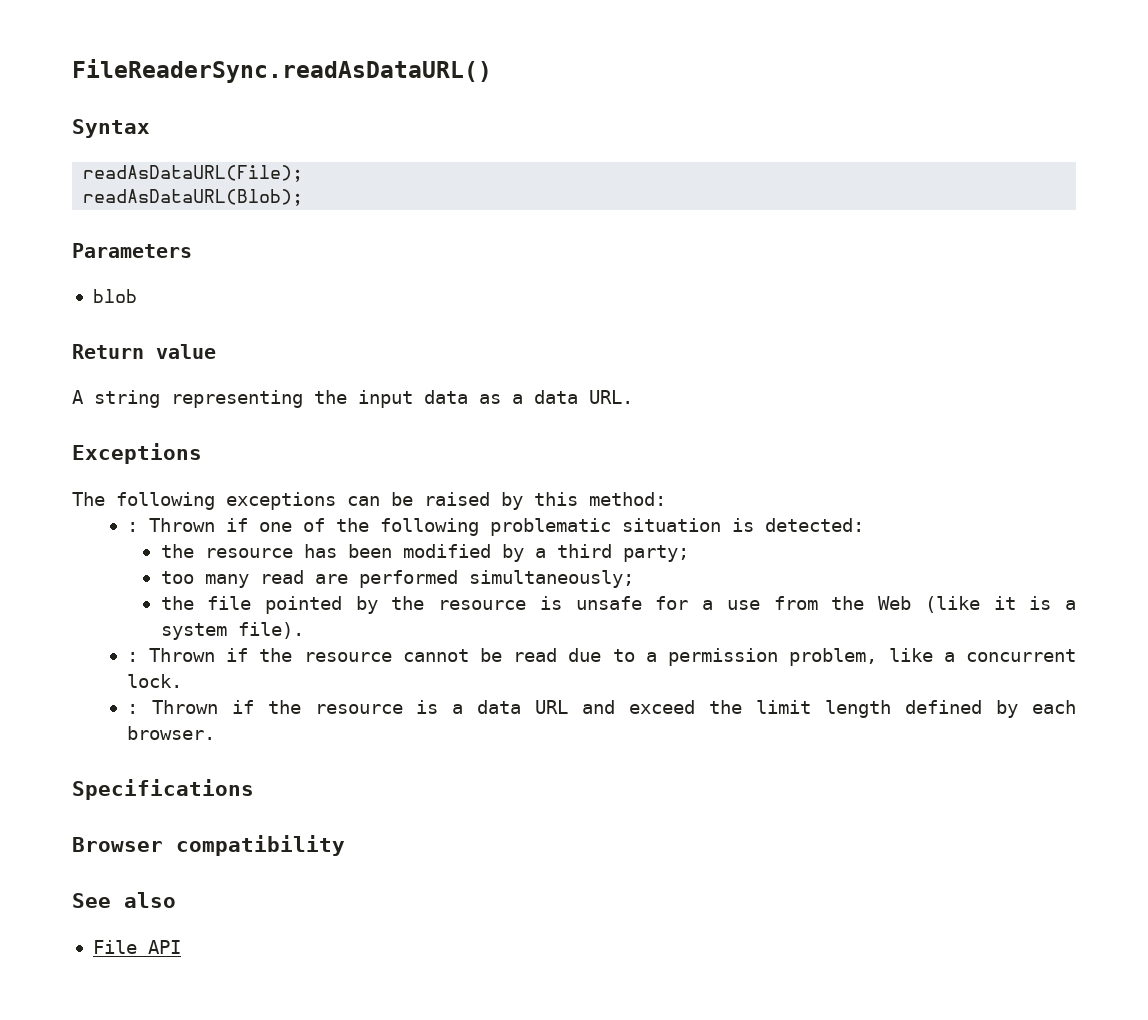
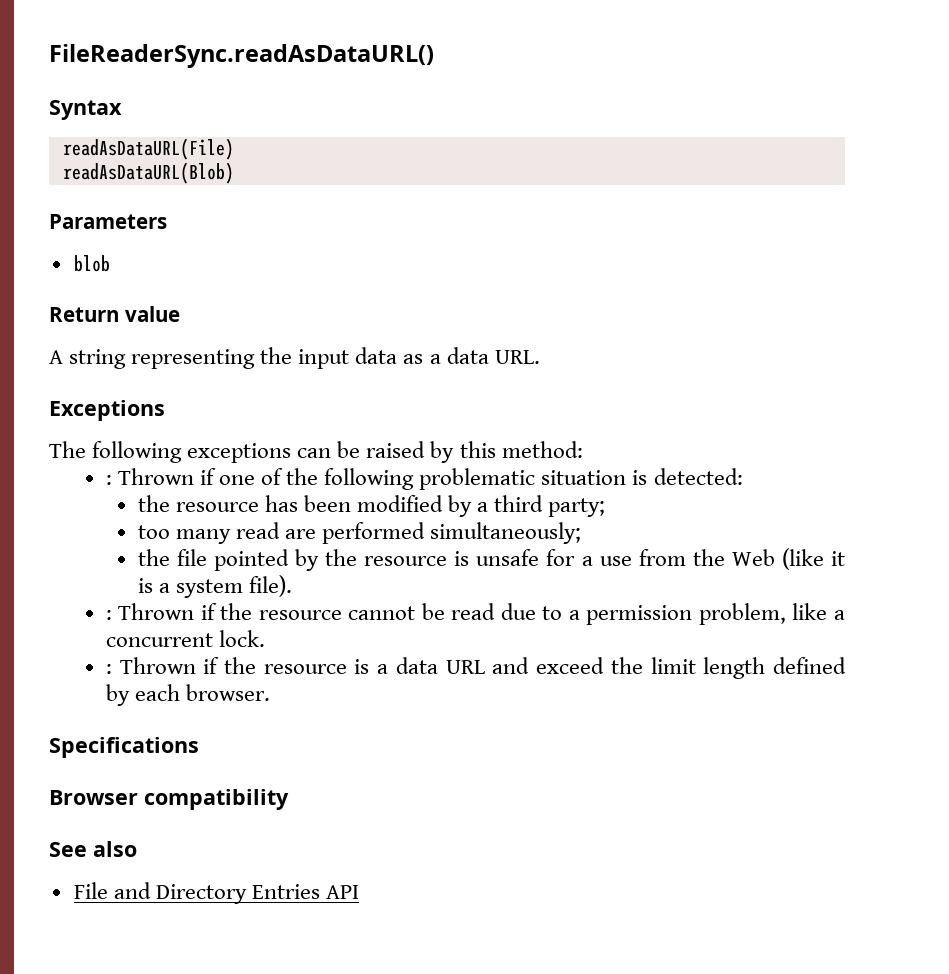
- readAsDataURL(File);
- readAsDataURL(Blob);
+ readAsDataURL(File)
+ readAsDataURL(Blob)
- File API
+ File and Directory Entries API

